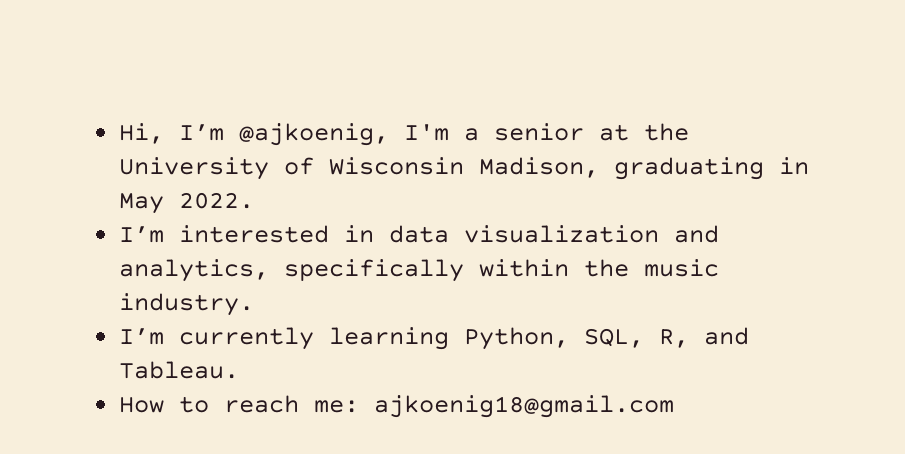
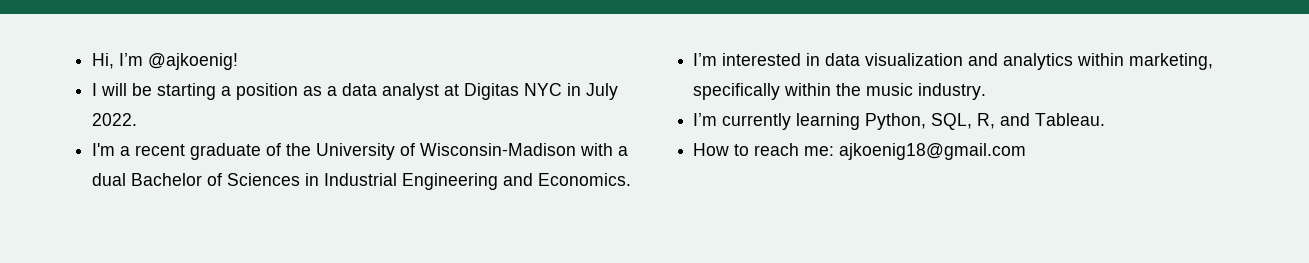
- Hi, I’m @ajkoenig, I'm a senior at the University of Wisconsin Madison, graduating in May 2022.
+ Hi, I’m @ajkoenig!
+ I will be starting a position as a data analyst at Digitas NYC in July 2022.
+ I'm a recent graduate of the University of Wisconsin-Madison with a dual Bachelor of Sciences in Industrial Engineering and Economics.
- I’m interested in data visualization and analytics, specifically within the music industry.
+ I’m interested in data visualization and analytics within marketing, specifically within the music industry.

